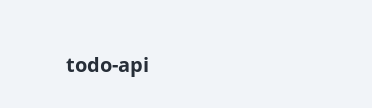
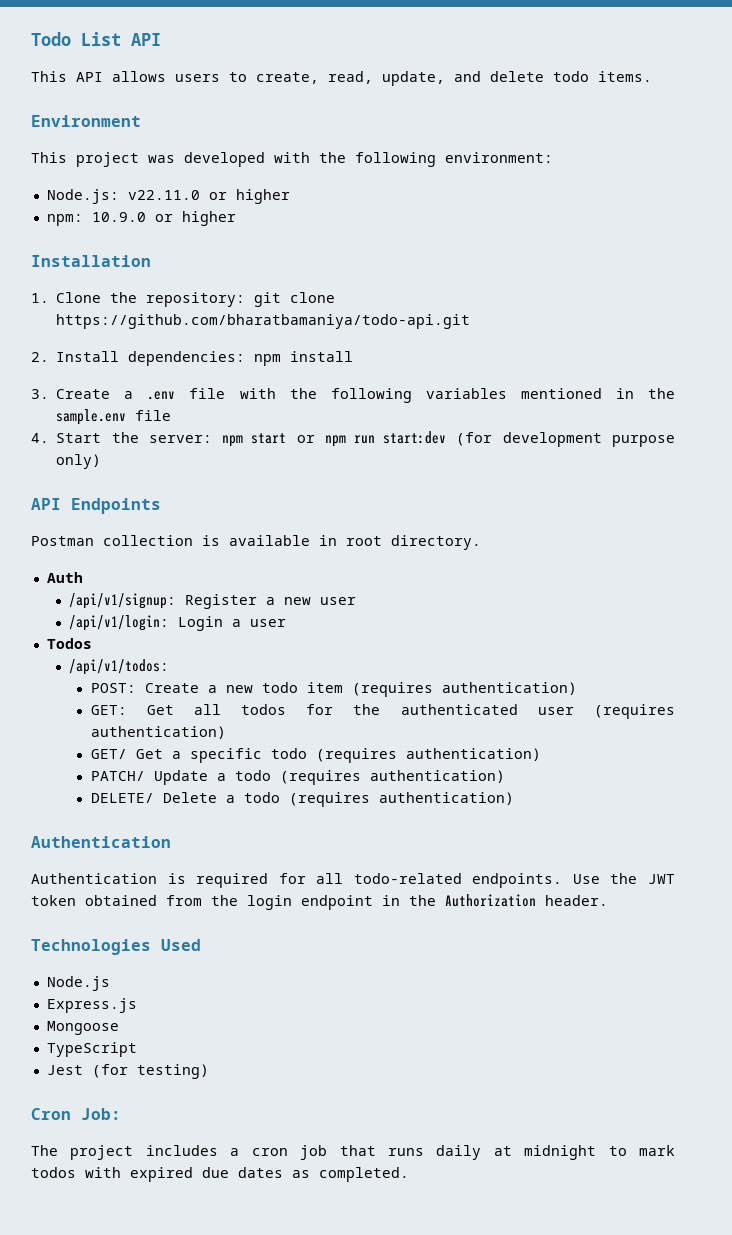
- todo-api
+ Todo List API
+ This API allows users to create, read, update, and delete todo items.
+ Environment
+ This project was developed with the following environment:
+ Node.js: v22.11.0 or higher
+ npm: 10.9.0 or higher
+ Installation
+ 1. Clone the repository: git clone https://github.com/bharatbamaniya/todo-api.git
+ 2. Install dependencies: npm install
+ 3. Create a .env file with the following variables mentioned in the sample.env file
+ 4. Start the server: npm start or npm run start:dev (for development purpose only)
+ API Endpoints
+ Postman collection is available in root directory.
+ Auth
+ /api/v1/signup: Register a new user
+ /api/v1/login: Login a user
+ Todos
+ /api/v1/todos:
+ POST: Create a new todo item (requires authentication)
+ GET: Get all todos for the authenticated user (requires authentication)
+ GET/ Get a specific todo (requires authentication)
+ PATCH/ Update a todo (requires authentication)
+ DELETE/ Delete a todo (requires authentication)
+ Authentication
+ Authentication is required for all todo-related endpoints. Use the JWT token obtained from the login endpoint in the Authorization header.
+ Technologies Used
+ Node.js
+ Express.js
+ Mongoose
+ TypeScript
+ Jest (for testing)
+ Cron Job:
+ The project includes a cron job that runs daily at midnight to mark todos with expired due dates as completed.

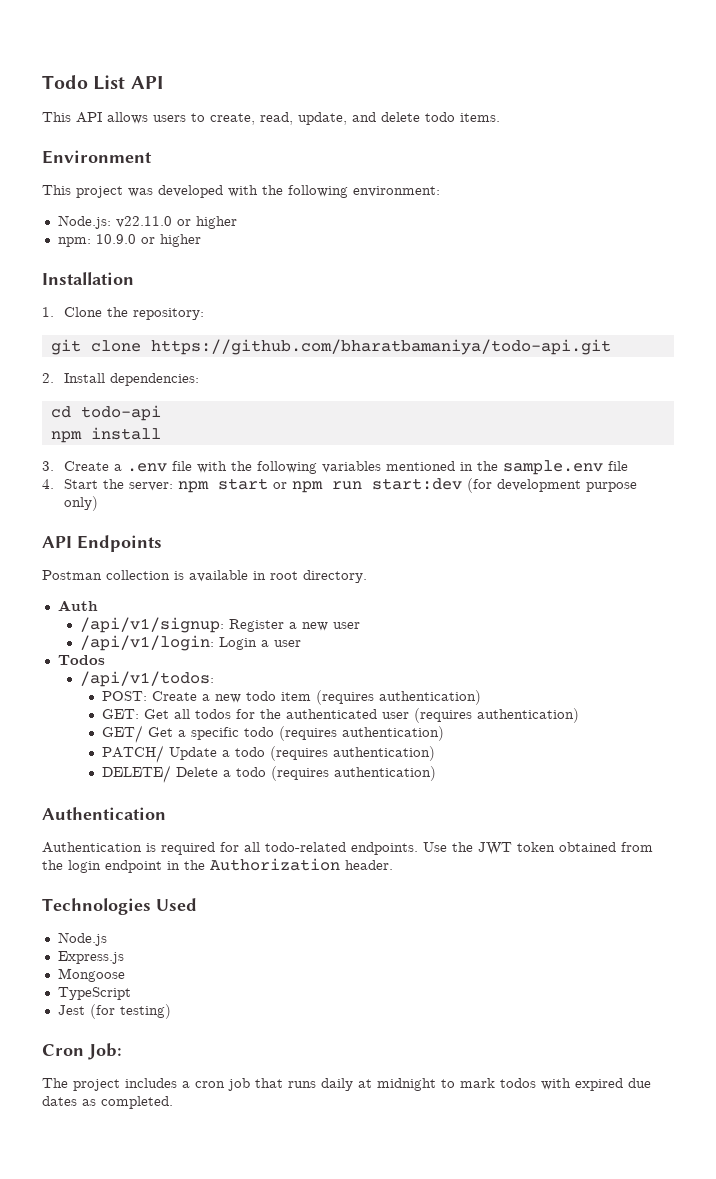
- 1. Clone the repository: git clone https://github.com/bharatbamaniya/todo-api.git
+ 1. Clone the repository:
+ git clone https://github.com/bharatbamaniya/todo-api.git
- 2. Install dependencies: npm install
+ 2. Install dependencies:
+ cd todo-api
+ npm install

